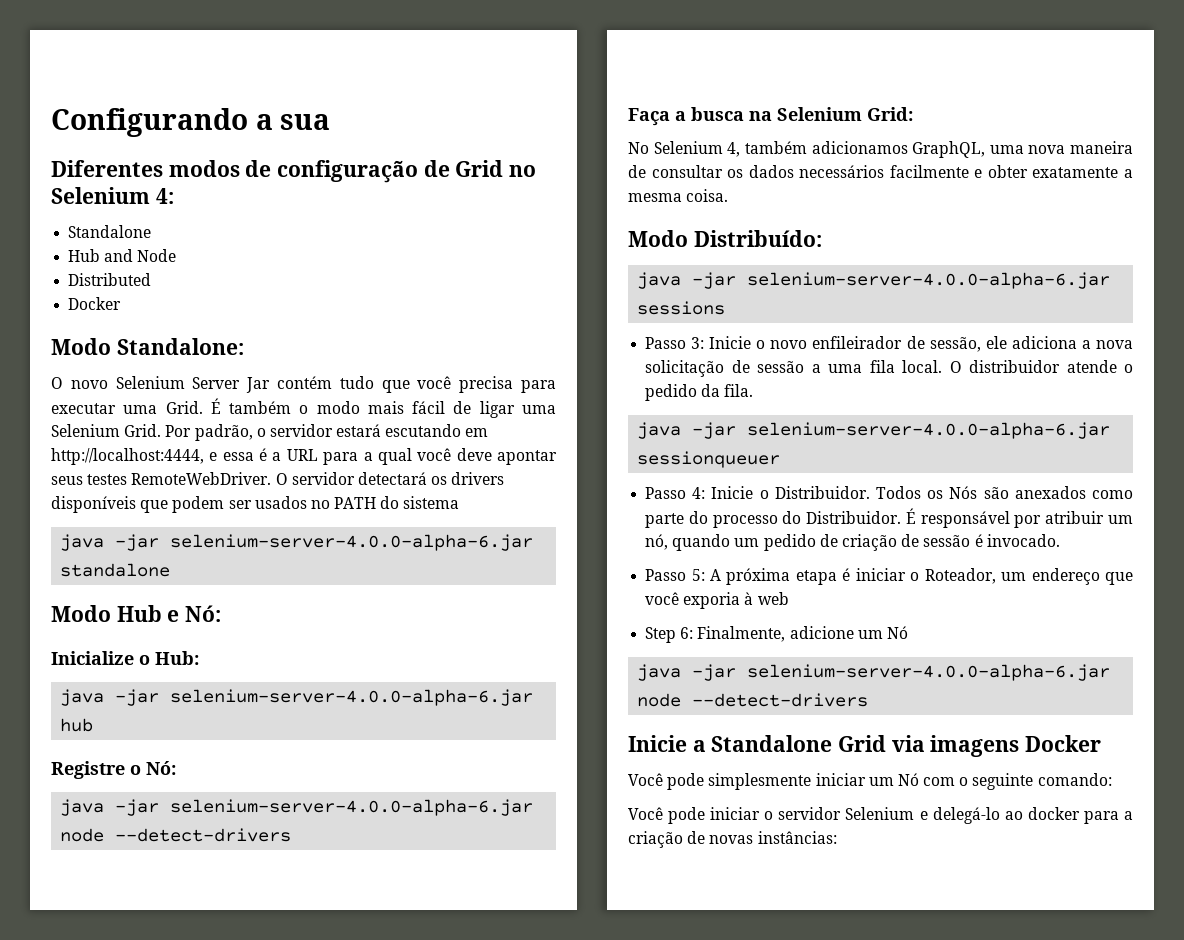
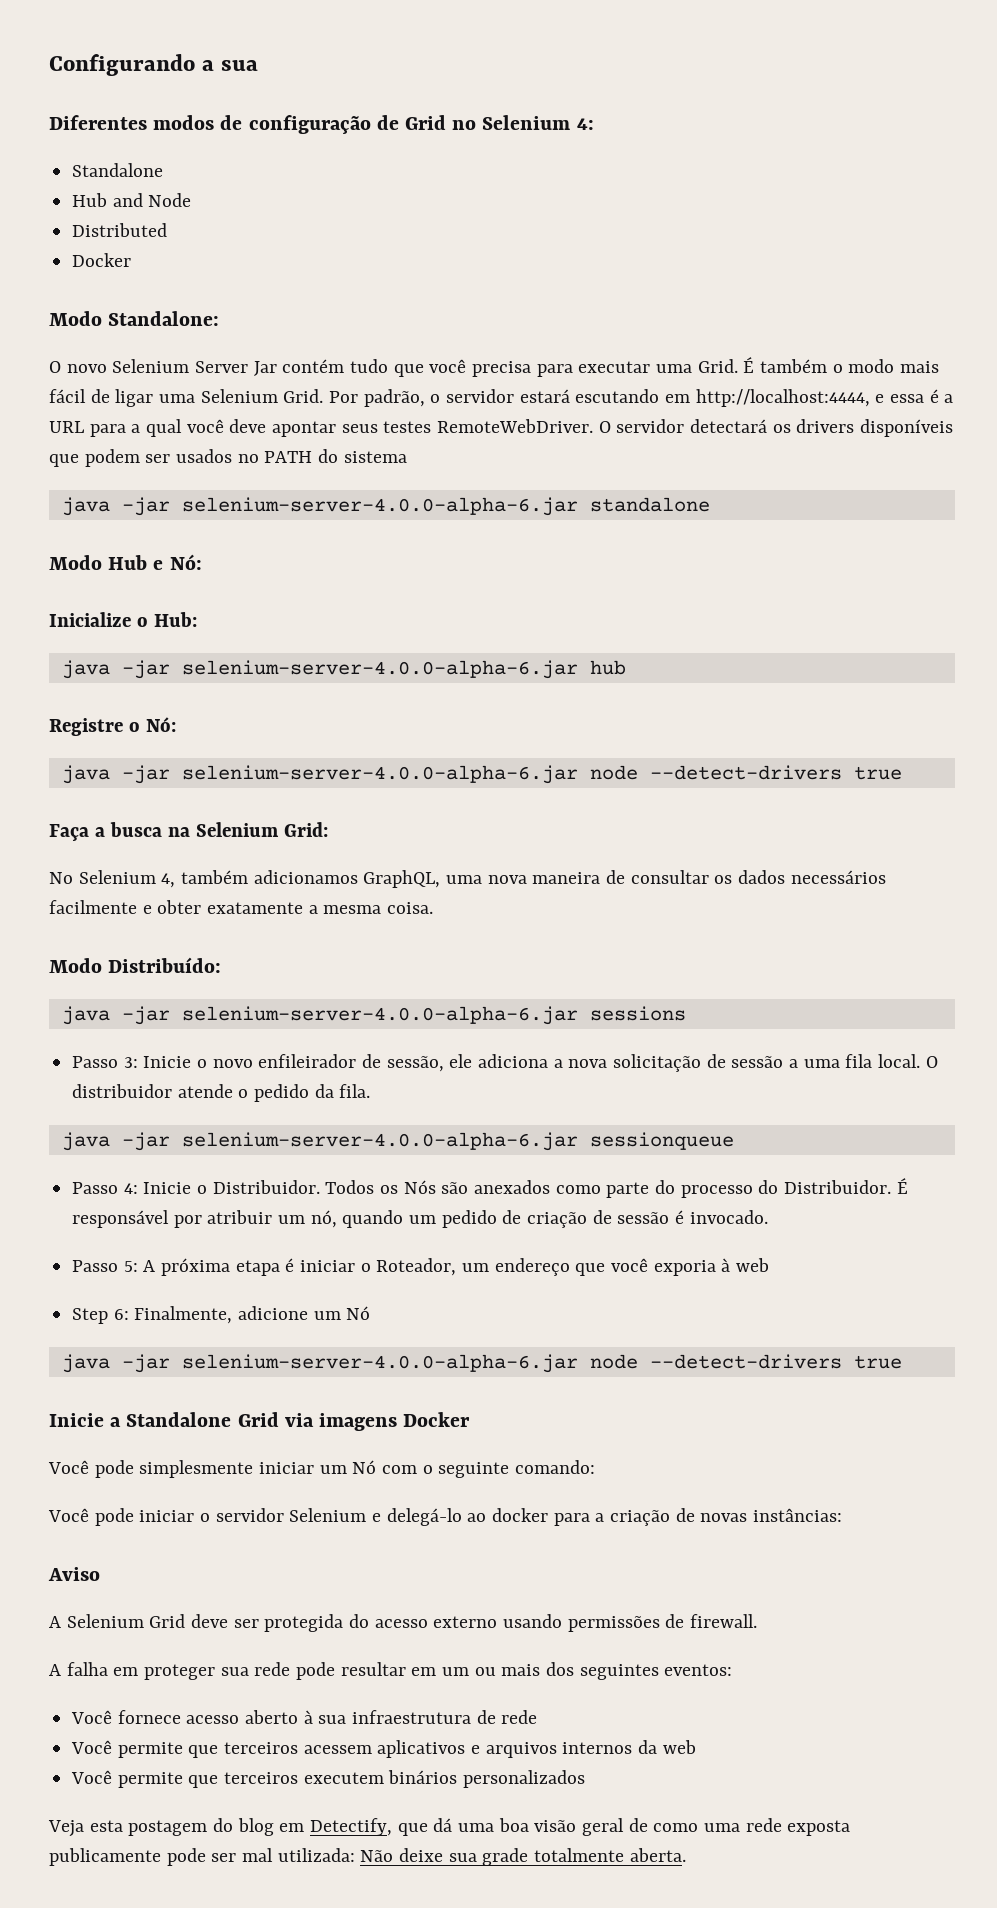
  Registre o Nó:
- java -jar selenium-server-4.0.0-alpha-6.jar node --detect-drivers
+ java -jar selenium-server-4.0.0-alpha-6.jar node --detect-drivers true
- java -jar selenium-server-4.0.0-alpha-6.jar sessionqueuer
+ java -jar selenium-server-4.0.0-alpha-6.jar sessionqueue
  Step 6: Finalmente, adicione um Nó
- java -jar selenium-server-4.0.0-alpha-6.jar node --detect-drivers
+ java -jar selenium-server-4.0.0-alpha-6.jar node --detect-drivers true
+ Aviso
+ A Selenium Grid deve ser protegida do acesso externo usando permissões de firewall.
+ A falha em proteger sua rede pode resultar em um ou mais dos seguintes eventos:
+ Você fornece acesso aberto à sua infraestrutura de rede
+ Você permite que terceiros acessem aplicativos e arquivos internos da web
+ Você permite que terceiros executem binários personalizados
+ Veja esta postagem do blog em Detectify, que dá uma boa visão geral de como uma rede exposta publicamente pode ser mal utilizada: Não deixe sua grade totalmente aberta.

